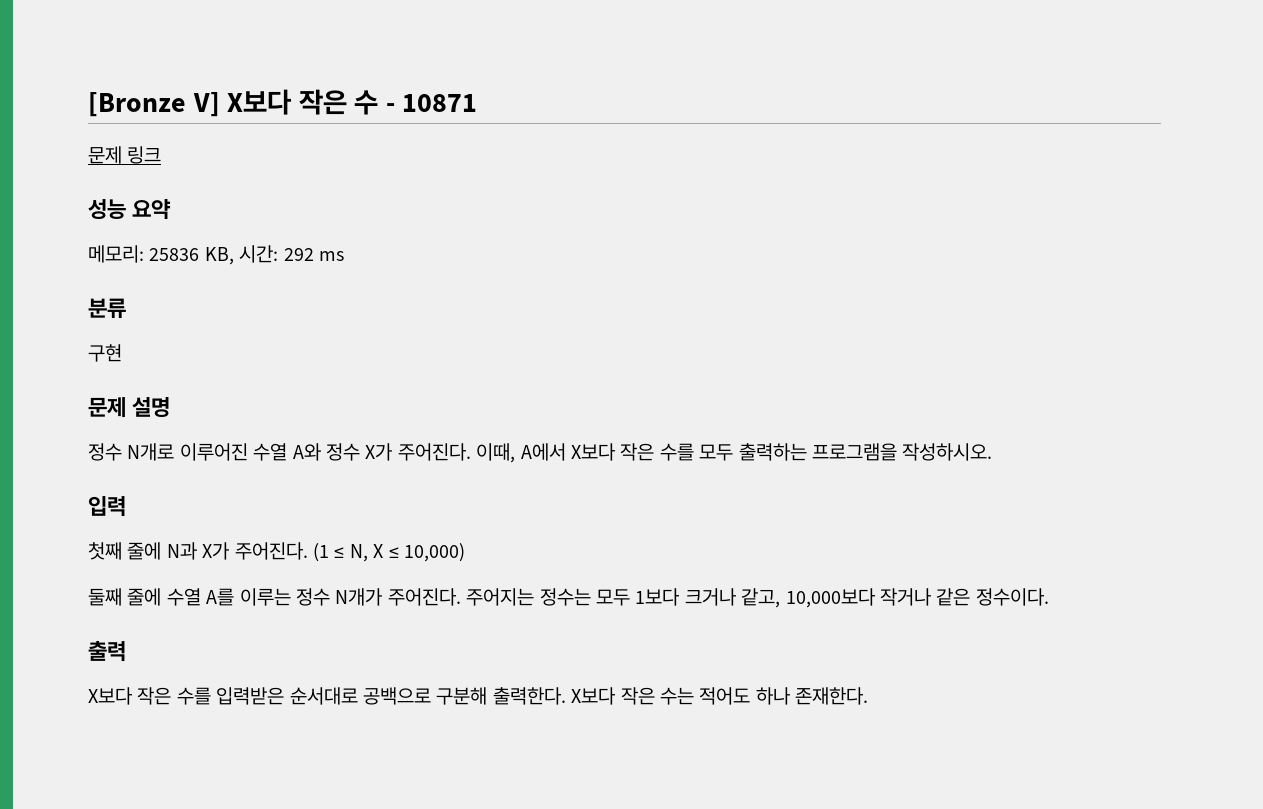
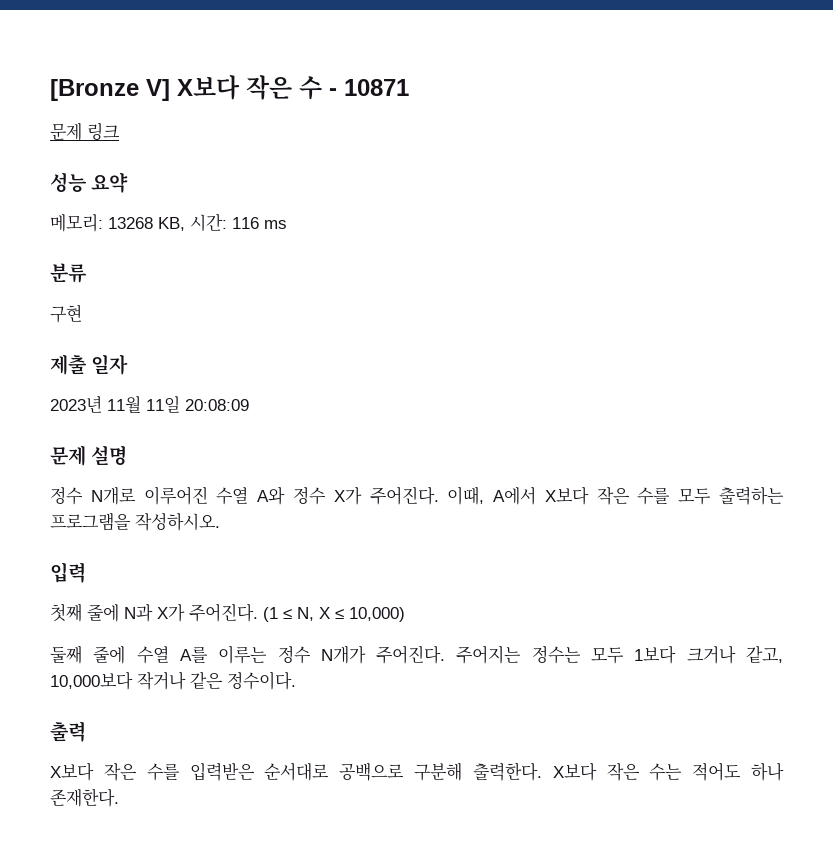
- 메모리: 25836 KB, 시간: 292 ms
+ 메모리: 13268 KB, 시간: 116 ms
+ 제출 일자
+ 2023년 11월 11일 20:08:09

